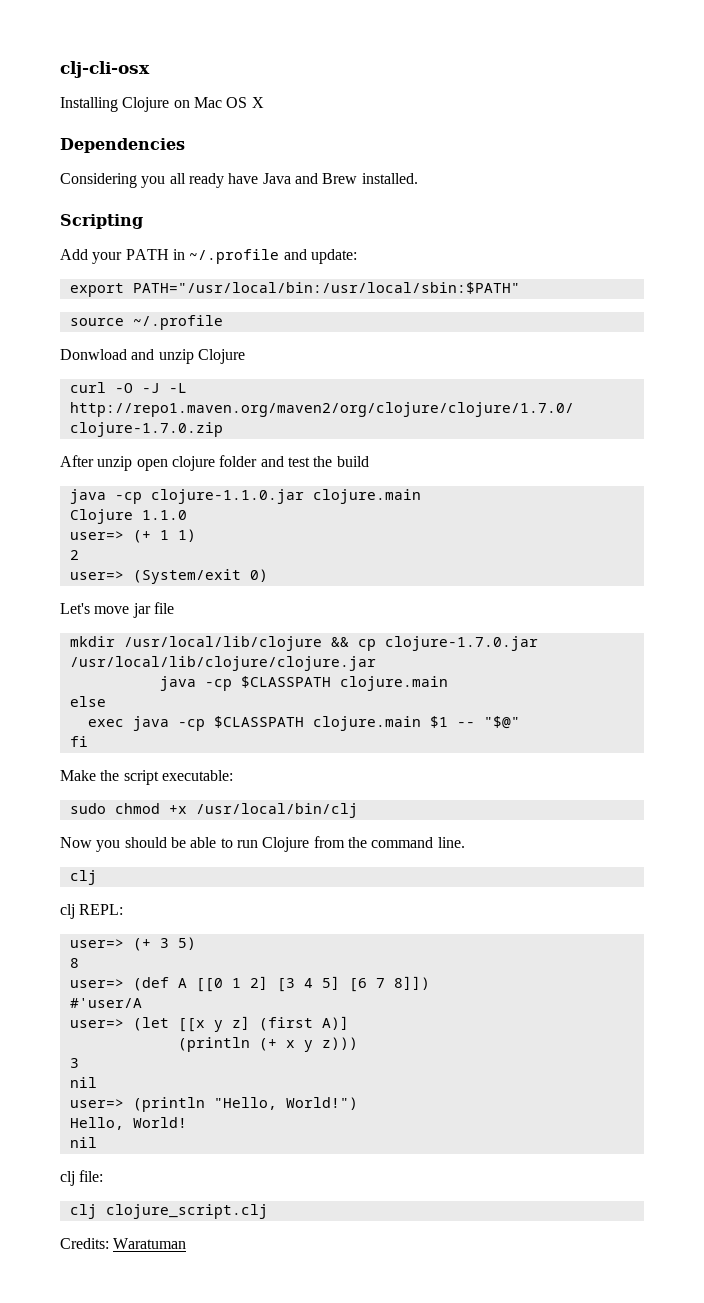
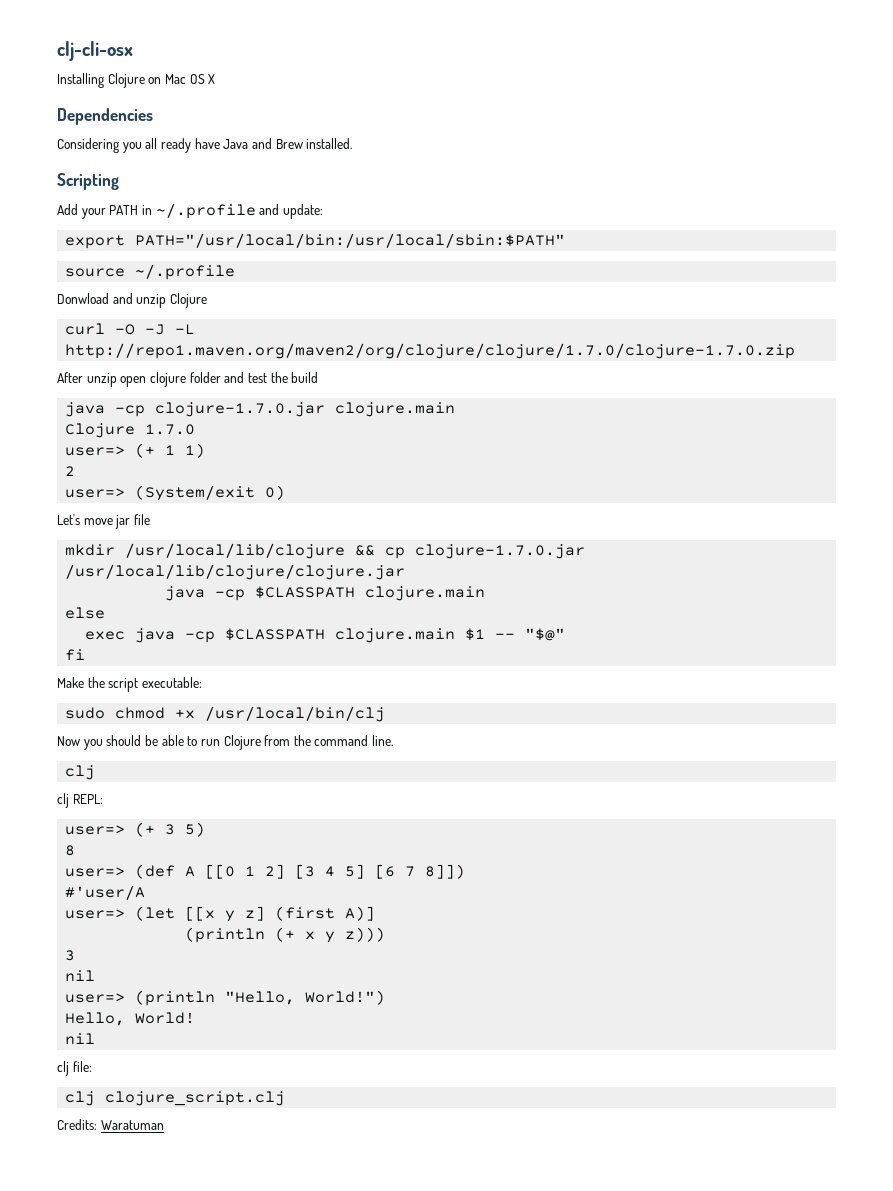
- java -cp clojure-1.1.0.jar clojure.main
+ java -cp clojure-1.7.0.jar clojure.main
- Clojure 1.1.0
+ Clojure 1.7.0

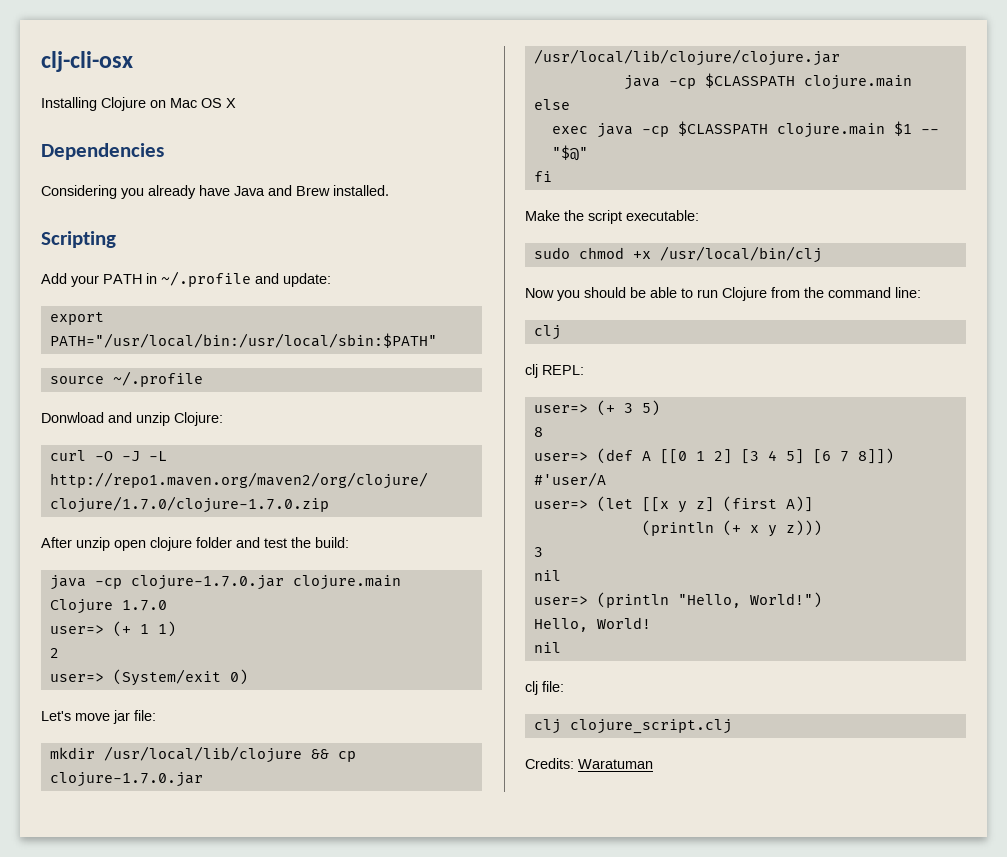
- Considering you all ready have Java and Brew installed.
+ Considering you already have Java and Brew installed.
- Donwload and unzip Clojure
+ Donwload and unzip Clojure:
- After unzip open clojure folder and test the build
+ After unzip open clojure folder and test the build:
- Let's move jar file
+ Let's move jar file:
- Now you should be able to run Clojure from the command line.
+ Now you should be able to run Clojure from the command line:

